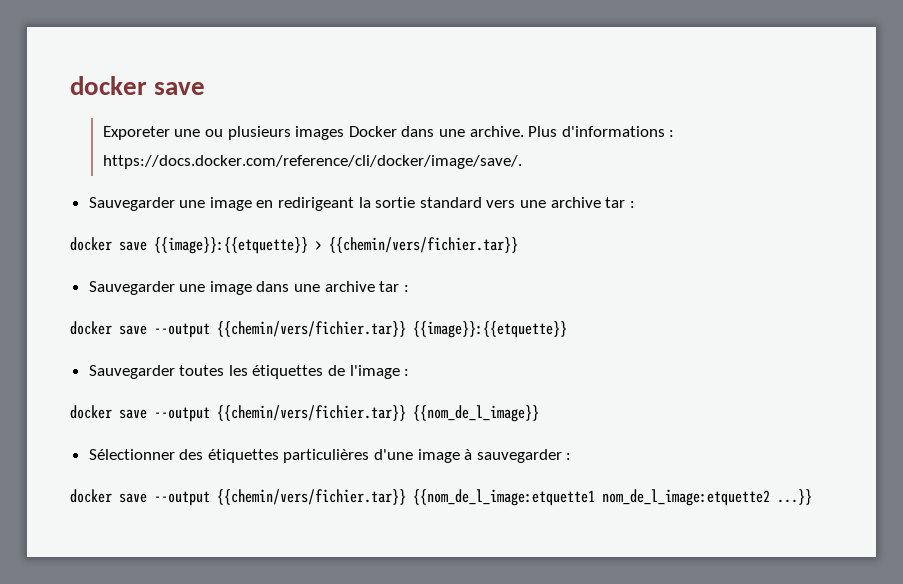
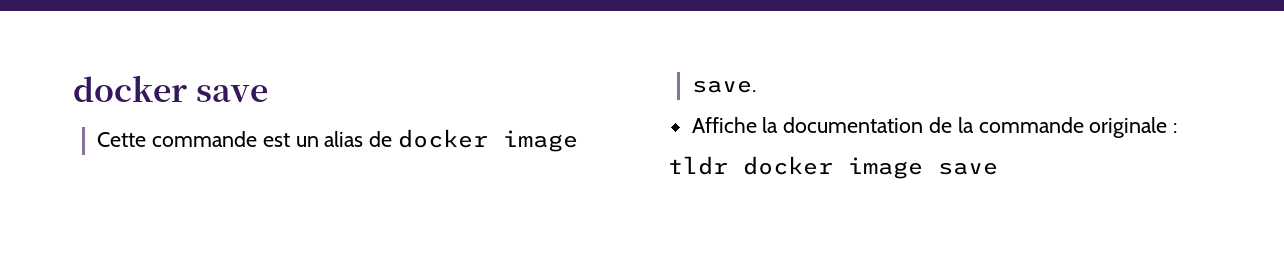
- Exporeter une ou plusieurs images Docker dans une archive. Plus d'informations : https://docs.docker.com/reference/cli/docker/image/save/.
- Sauvegarder une image en redirigeant la sortie standard vers une archive tar :
- docker save {{image}}:{{etquette}} > {{chemin/vers/fichier.tar}}
- Sauvegarder une image dans une archive tar :
- docker save --output {{chemin/vers/fichier.tar}} {{image}}:{{etquette}}
- Sauvegarder toutes les étiquettes de l'image :
- docker save --output {{chemin/vers/fichier.tar}} {{nom_de_l_image}}
- Sélectionner des étiquettes particulières d'une image à sauvegarder :
- docker save --output {{chemin/vers/fichier.tar}} {{nom_de_l_image:etquette1 nom_de_l_image:etquette2 ...}}
+ Cette commande est un alias de docker image save.
+ Affiche la documentation de la commande originale :
+ tldr docker image save

